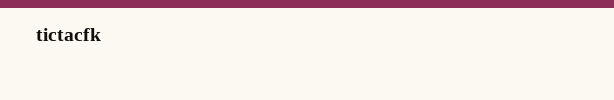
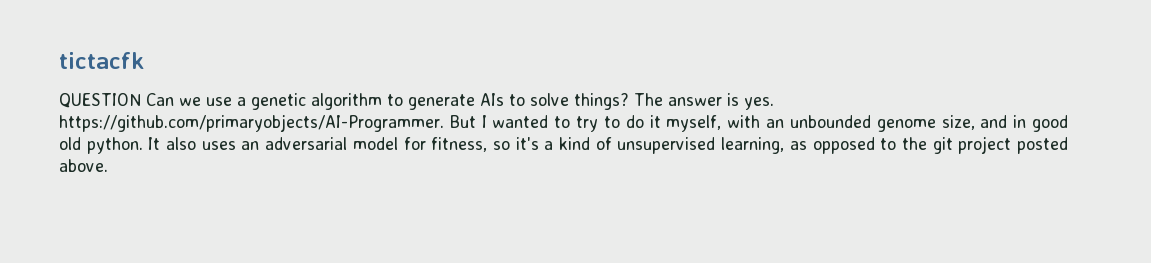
+ QUESTION Can we use a genetic algorithm to generate AIs to solve things? The answer is yes. https://github.com/primaryobjects/AI-Programmer. But I wanted to try to do it myself, with an unbounded genome size, and in good old python. It also uses an adversarial model for fitness, so it's a kind of unsupervised learning, as opposed to the git project posted above.

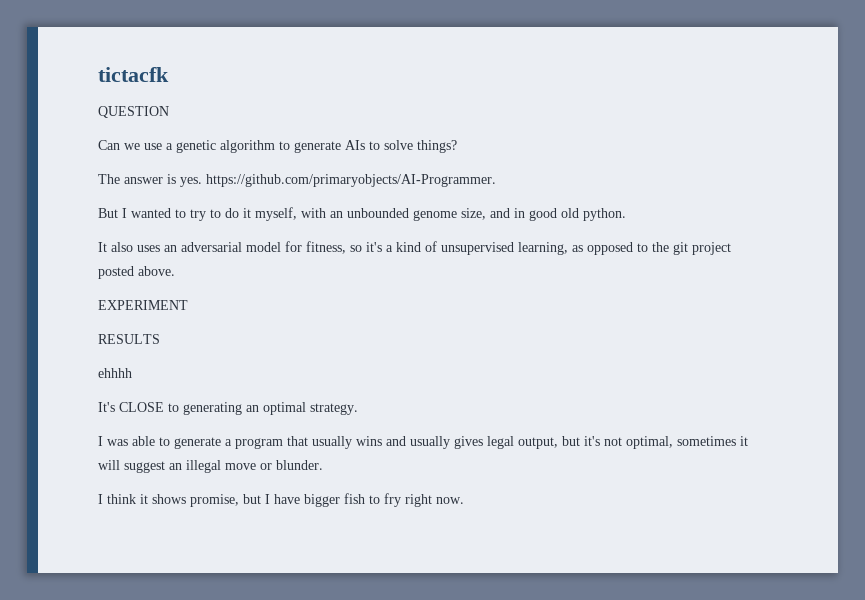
- QUESTION Can we use a genetic algorithm to generate AIs to solve things? The answer is yes. https://github.com/primaryobjects/AI-Programmer. But I wanted to try to do it myself, with an unbounded genome size, and in good old python. It also uses an adversarial model for fitness, so it's a kind of unsupervised learning, as opposed to the git project posted above.
+ QUESTION
+ Can we use a genetic algorithm to generate AIs to solve things?
+ The answer is yes. https://github.com/primaryobjects/AI-Programmer.
+ But I wanted to try to do it myself, with an unbounded genome size, and in good old python.
+ It also uses an adversarial model for fitness, so it's a kind of unsupervised learning, as opposed to the git project posted above.
+ EXPERIMENT
+ RESULTS
+ ehhhh
+ It's CLOSE to generating an optimal strategy.
+ I was able to generate a program that usually wins and usually gives legal output, but it's not optimal, sometimes it will suggest an illegal move or blunder.
+ I think it shows promise, but I have bigger fish to fry right now.

